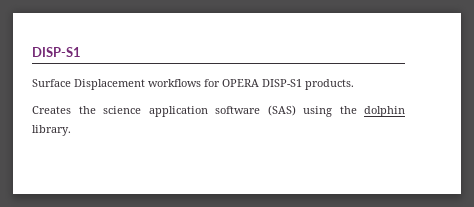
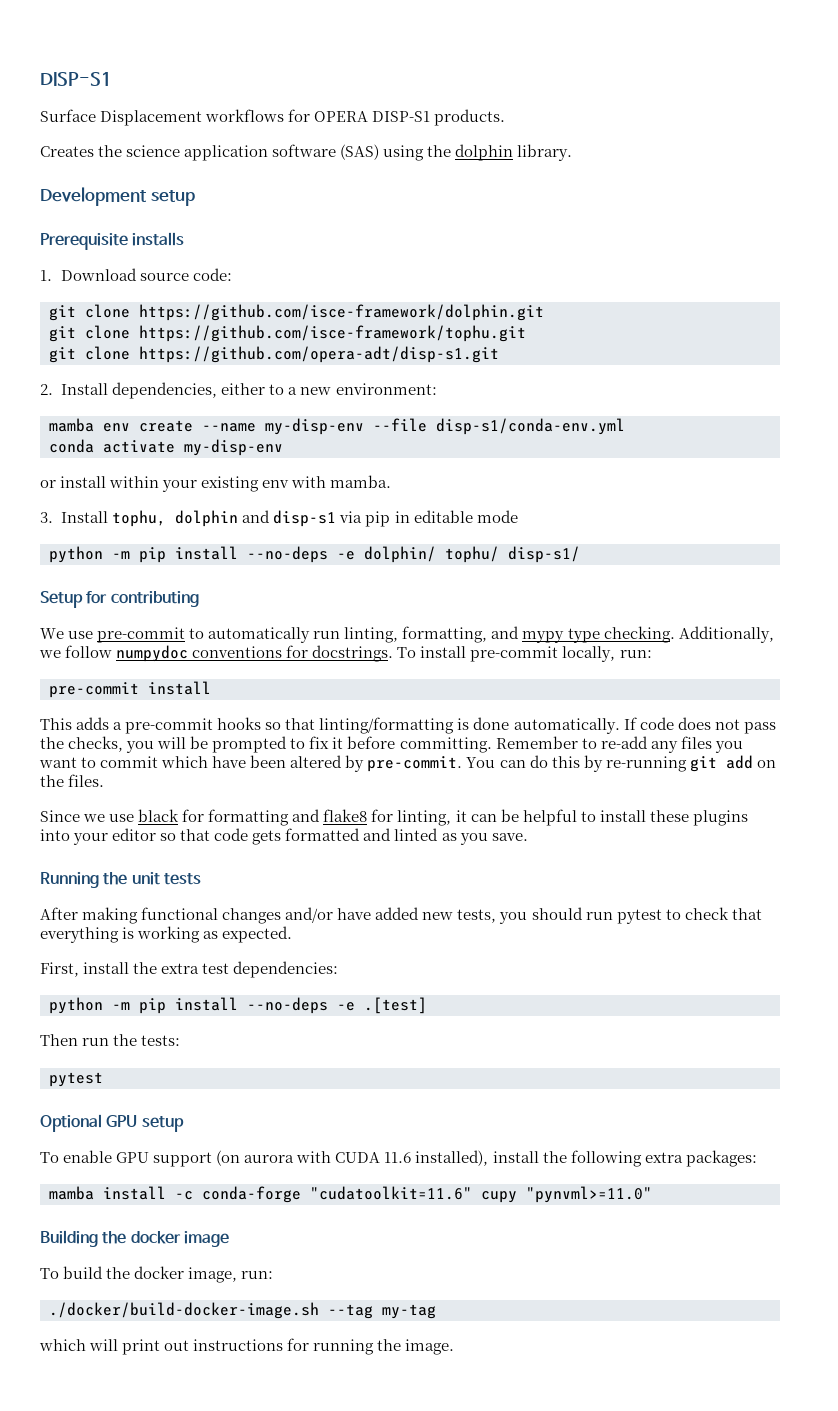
+ Development setup
+ Prerequisite installs
+ 1. Download source code:
+ git clone https://github.com/isce-framework/dolphin.git
+ git clone https://github.com/isce-framework/tophu.git
+ git clone https://github.com/opera-adt/disp-s1.git
+ 2. Install dependencies, either to a new environment:
+ mamba env create --name my-disp-env --file disp-s1/conda-env.yml
+ conda activate my-disp-env
+ or install within your existing env with mamba.
+ 3. Install tophu, dolphin and disp-s1 via pip in editable mode
+ python -m pip install --no-deps -e dolphin/ tophu/ disp-s1/
+ Setup for contributing
+ We use pre-commit to automatically run linting, formatting, and mypy type checking. Additionally, we follow numpydoc conventions for docstrings. To install pre-commit locally, run:
+ pre-commit install
+ This adds a pre-commit hooks so that linting/formatting is done automatically. If code does not pass the checks, you will be prompted to fix it before committing. Remember to re-add any files you want to commit which have been altered by pre-commit. You can do this by re-running git add on the files.
+ Since we use black for formatting and flake8 for linting, it can be helpful to install these plugins into your editor so that code gets formatted and linted as you save.
+ Running the unit tests
+ After making functional changes and/or have added new tests, you should run pytest to check that everything is working as expected.
+ First, install the extra test dependencies:
+ python -m pip install --no-deps -e .[test]
+ Then run the tests:
+ pytest
+ Optional GPU setup
+ To enable GPU support (on aurora with CUDA 11.6 installed), install the following extra packages:
+ mamba install -c conda-forge "cudatoolkit=11.6" cupy "pynvml>=11.0"
+ Building the docker image
+ To build the docker image, run:
+ ./docker/build-docker-image.sh --tag my-tag
+ which will print out instructions for running the image.

